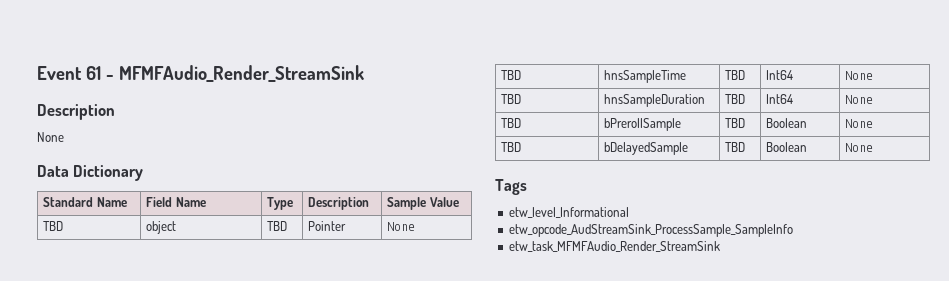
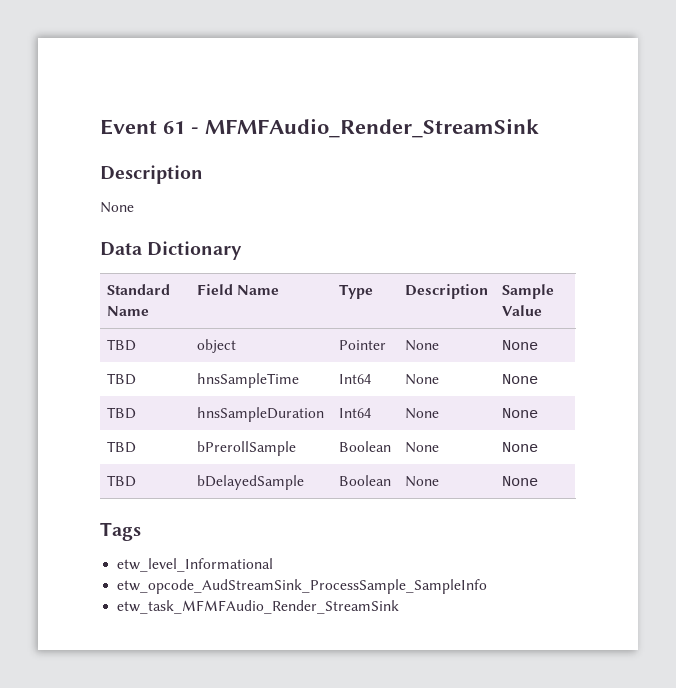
- TBD | object | TBD | Pointer | None
+ TBD | object | Pointer | None | None
- TBD | hnsSampleTime | TBD | Int64 | None
+ TBD | hnsSampleTime | Int64 | None | None
- TBD | hnsSampleDuration | TBD | Int64 | None
+ TBD | hnsSampleDuration | Int64 | None | None
- TBD | bPrerollSample | TBD | Boolean | None
+ TBD | bPrerollSample | Boolean | None | None
- TBD | bDelayedSample | TBD | Boolean | None
+ TBD | bDelayedSample | Boolean | None | None

